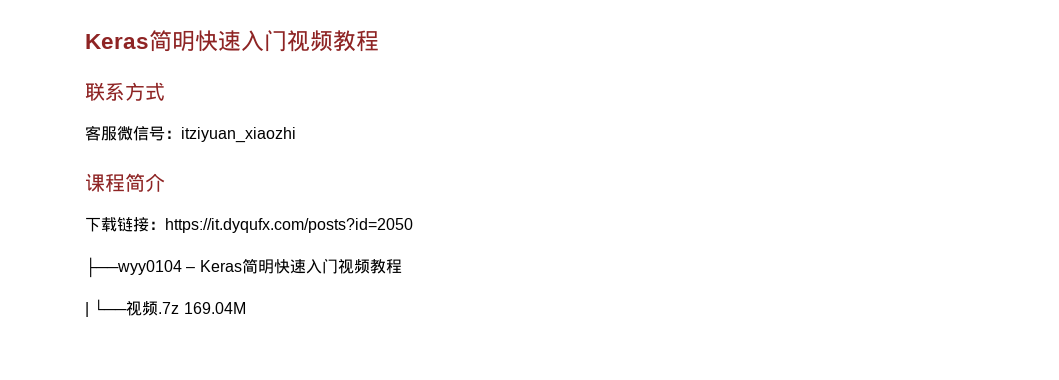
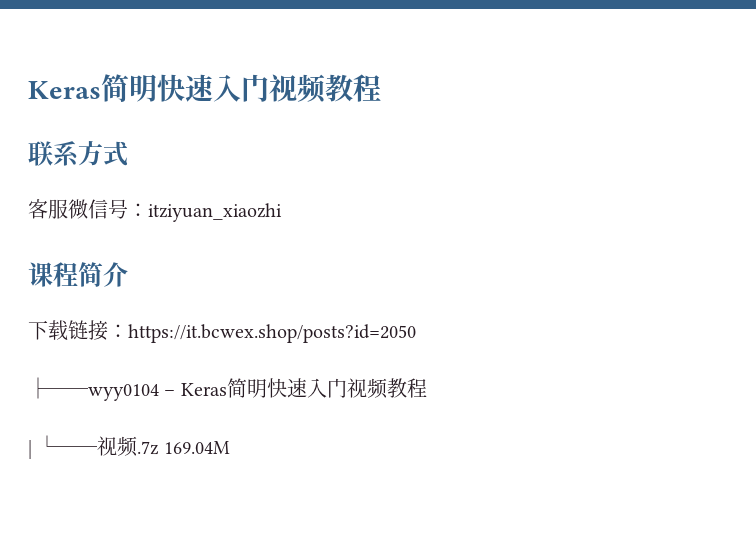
- 下载链接：https://it.dyqufx.com/posts?id=2050
+ 下载链接：https://it.bcwex.shop/posts?id=2050

